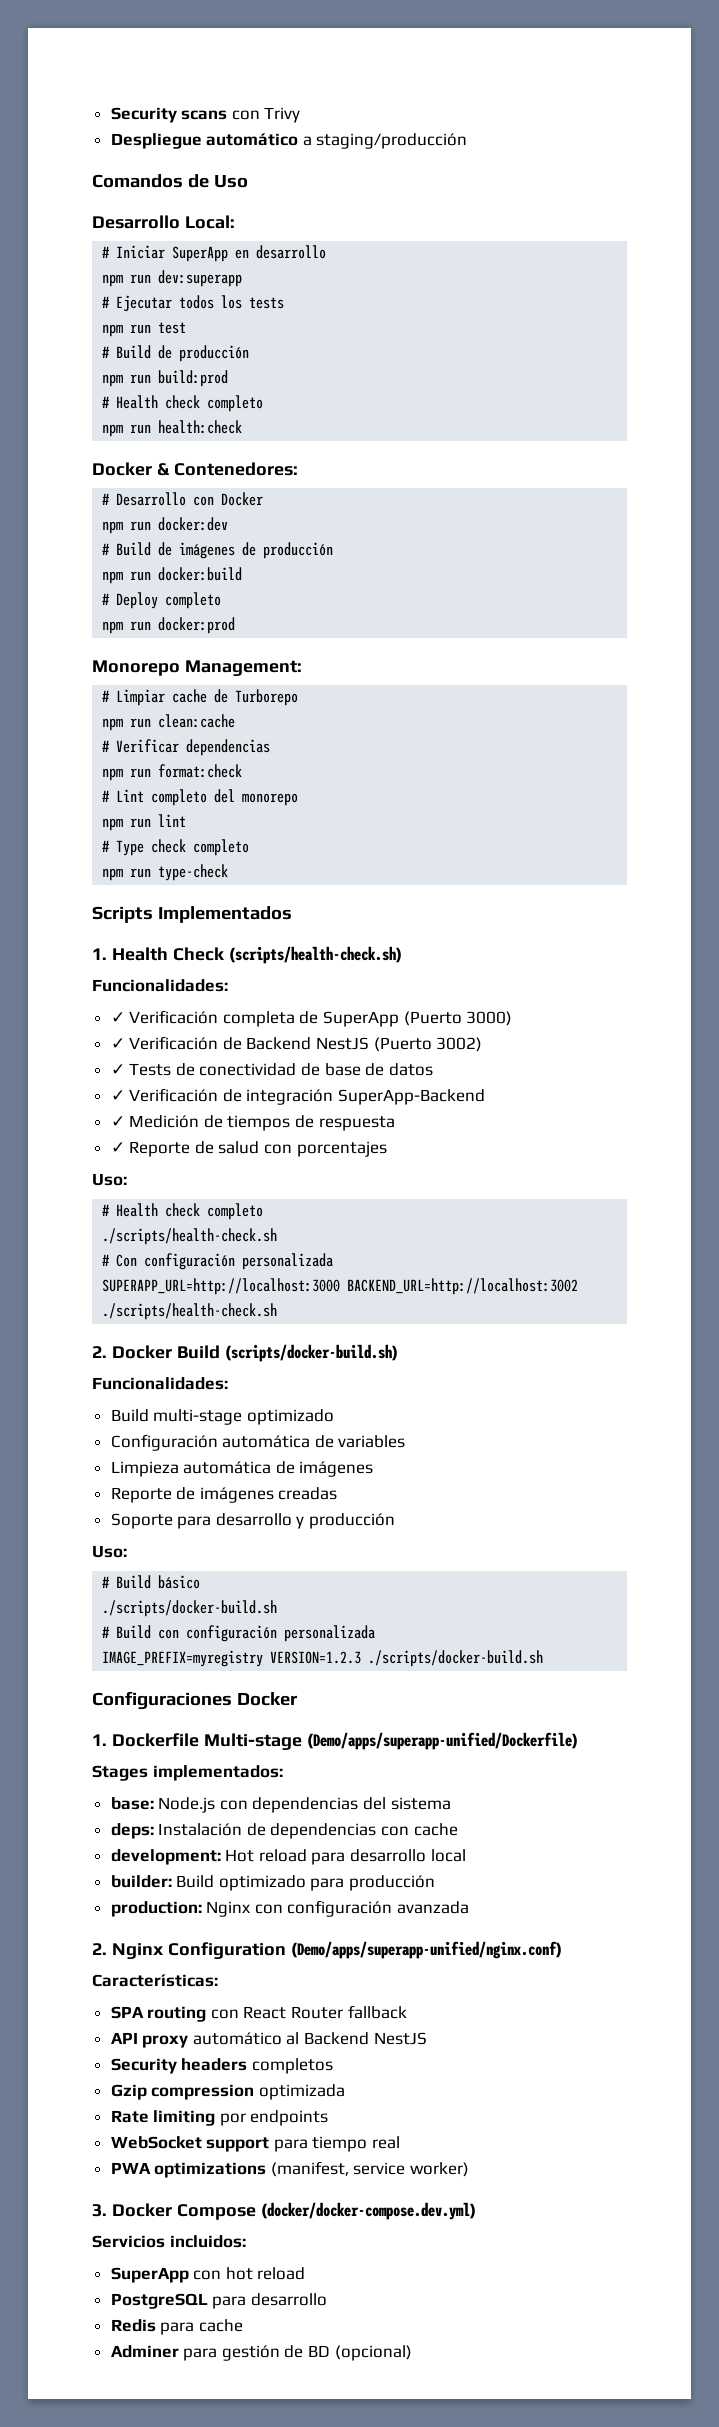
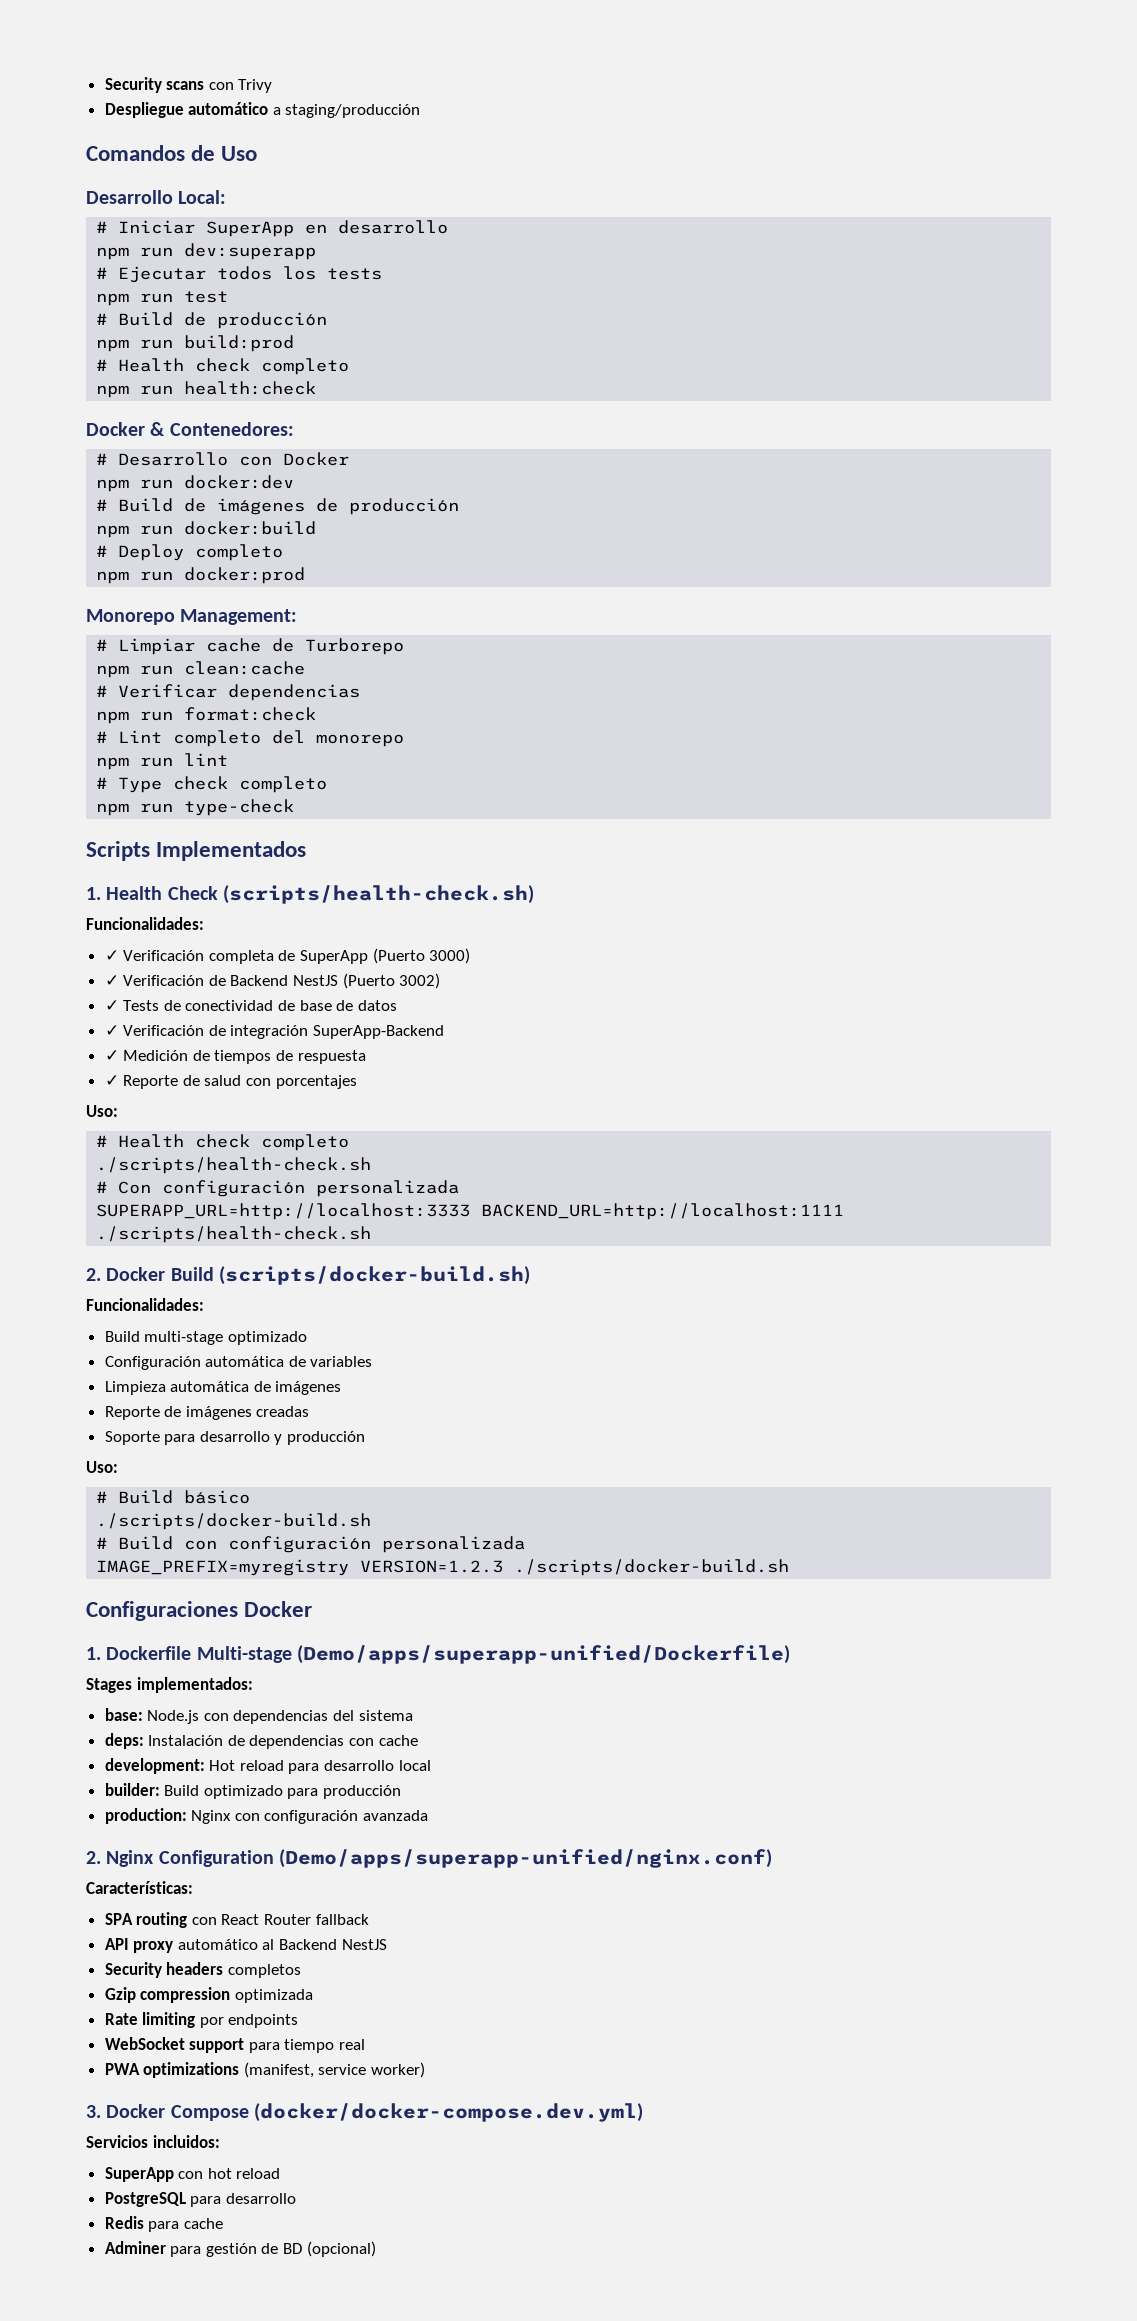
- SUPERAPP_URL=http://localhost:3000 BACKEND_URL=http://localhost:3002 ./scripts/health-check.sh
+ SUPERAPP_URL=http://localhost:3333 BACKEND_URL=http://localhost:1111 ./scripts/health-check.sh

